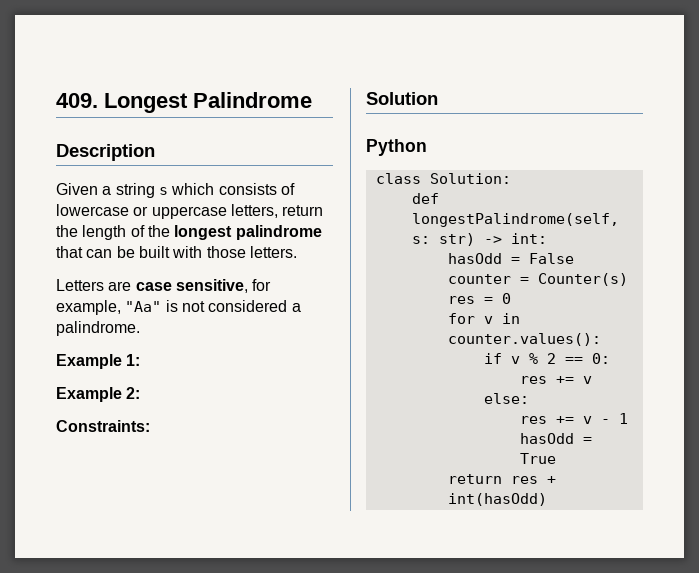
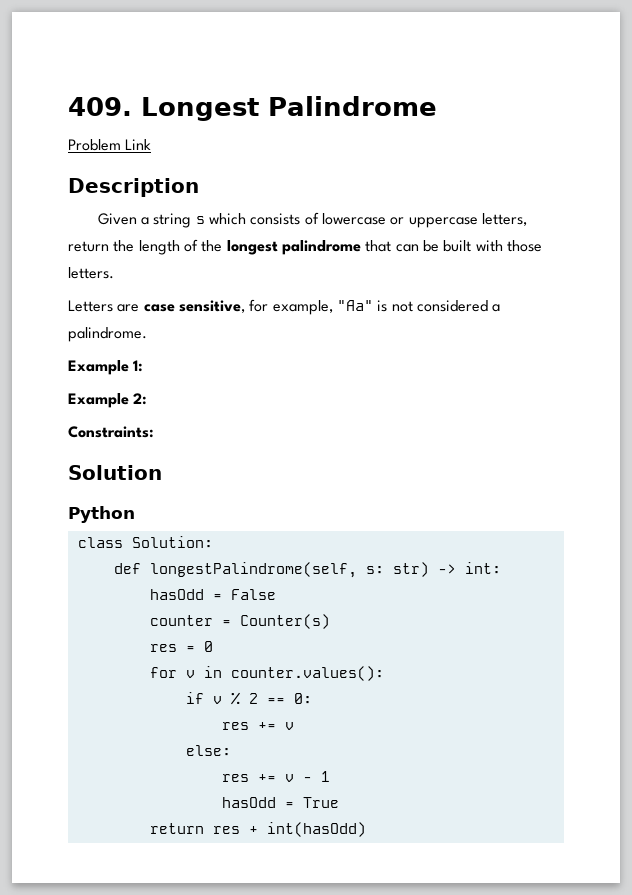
+ Problem Link

